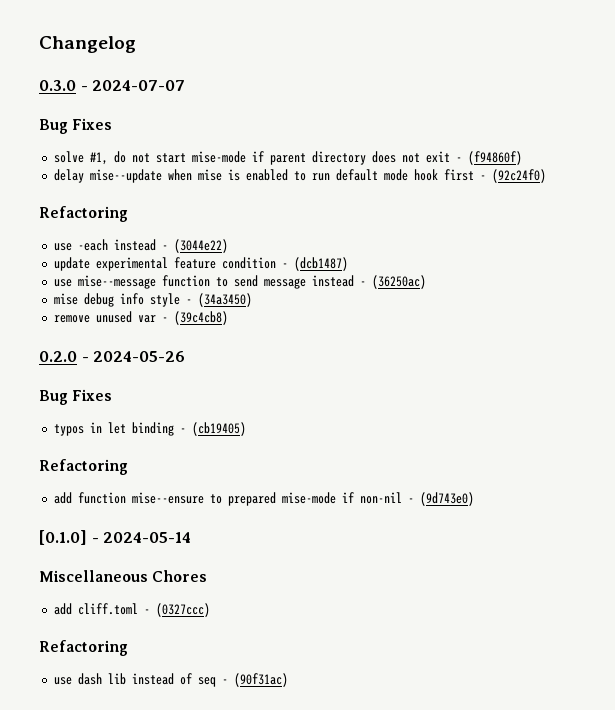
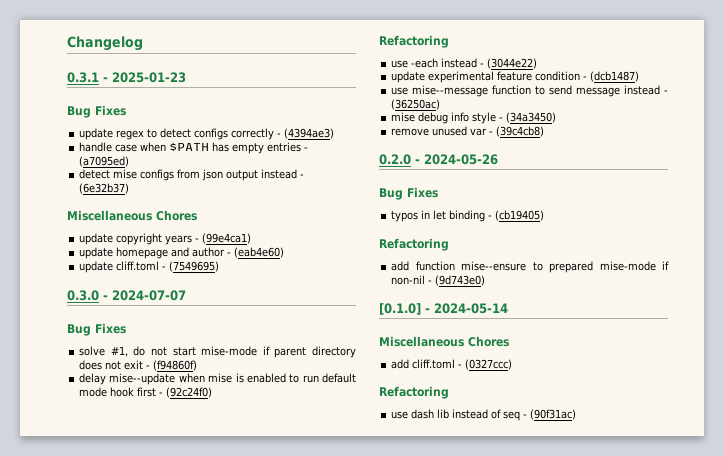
+ 0.3.1 - 2025-01-23
+ Bug Fixes
+ update regex to detect configs correctly - (4394ae3)
+ handle case when $PATH has empty entries - (a7095ed)
+ detect mise configs from json output instead - (6e32b37)
+ Miscellaneous Chores
+ update copyright years - (99e4ca1)
+ update homepage and author - (eab4e60)
+ update cliff.toml - (7549695)

